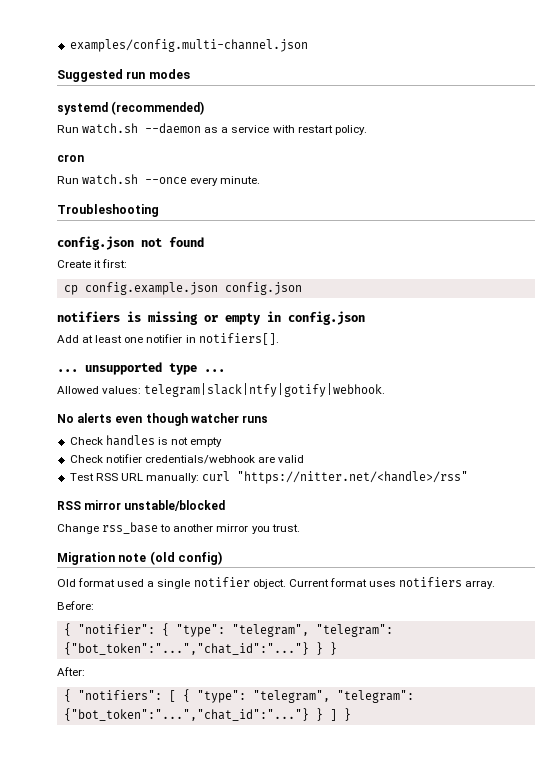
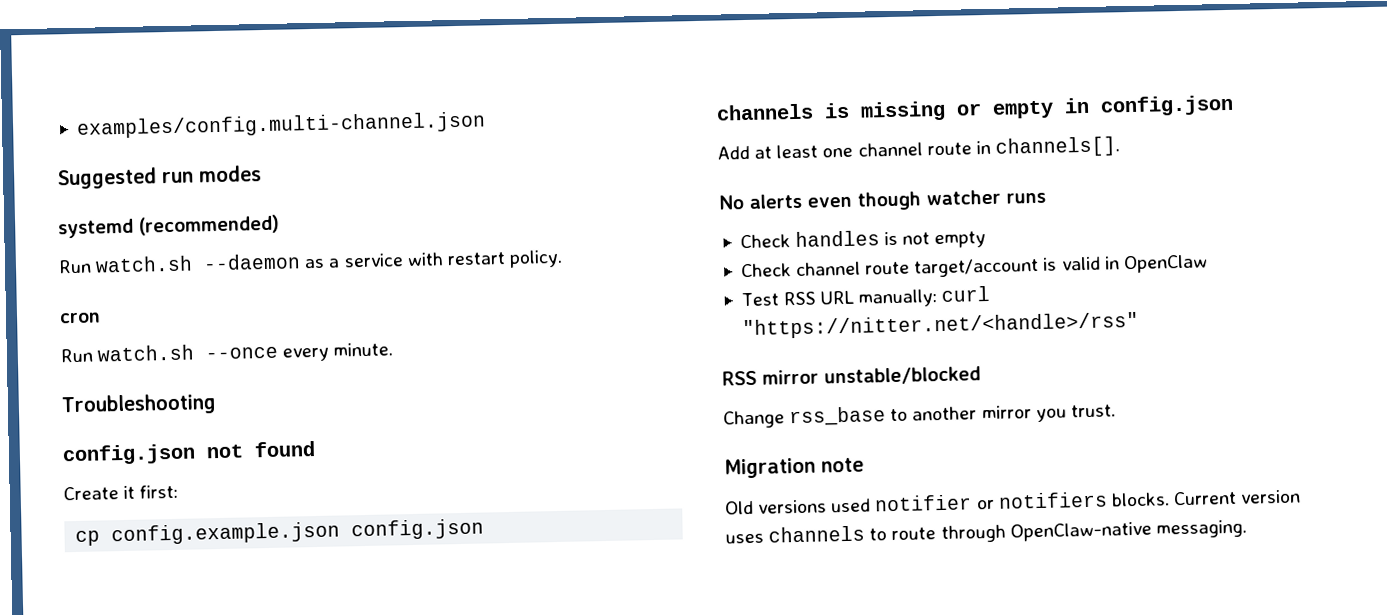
- notifiers is missing or empty in config.json
+ channels is missing or empty in config.json
- Add at least one notifier in notifiers[].
- ... unsupported type ...
- Allowed values: telegram|slack|ntfy|gotify|webhook.
+ Add at least one channel route in channels[].
- Check notifier credentials/webhook are valid
+ Check channel route target/account is valid in OpenClaw
- Migration note (old config)
+ Migration note
- Old format used a single notifier object. Current format uses notifiers array.
- Before:
- { "notifier": { "type": "telegram", "telegram": {"bot_token":"...","chat_id":"..."} } }
- After:
- { "notifiers": [ { "type": "telegram", "telegram": {"bot_token":"...","chat_id":"..."} } ] }
+ Old versions used notifier or notifiers blocks. Current version uses channels to route through OpenClaw-native messaging.

